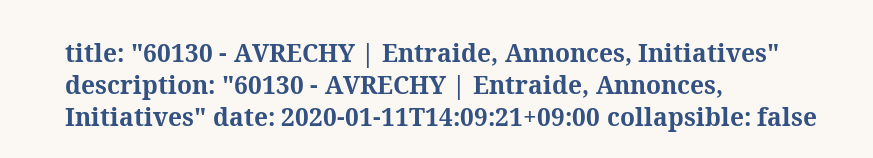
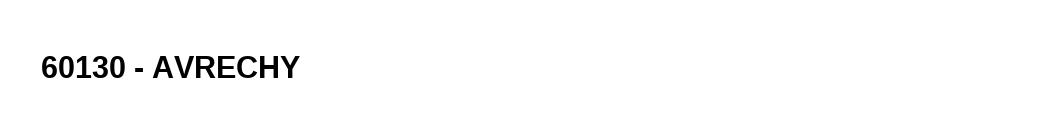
- title: "60130 - AVRECHY | Entraide, Annonces, Initiatives" description: "60130 - AVRECHY | Entraide, Annonces, Initiatives" date: 2020-01-11T14:09:21+09:00 collapsible: false
+ 60130 - AVRECHY

